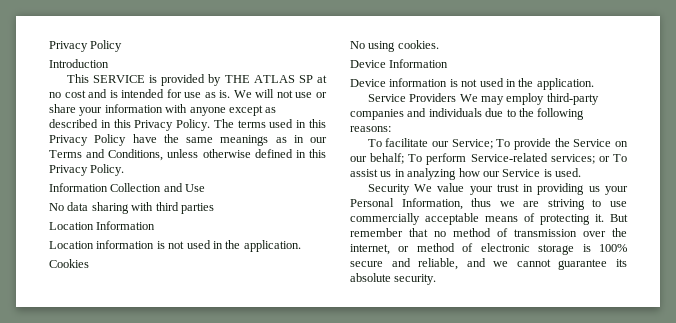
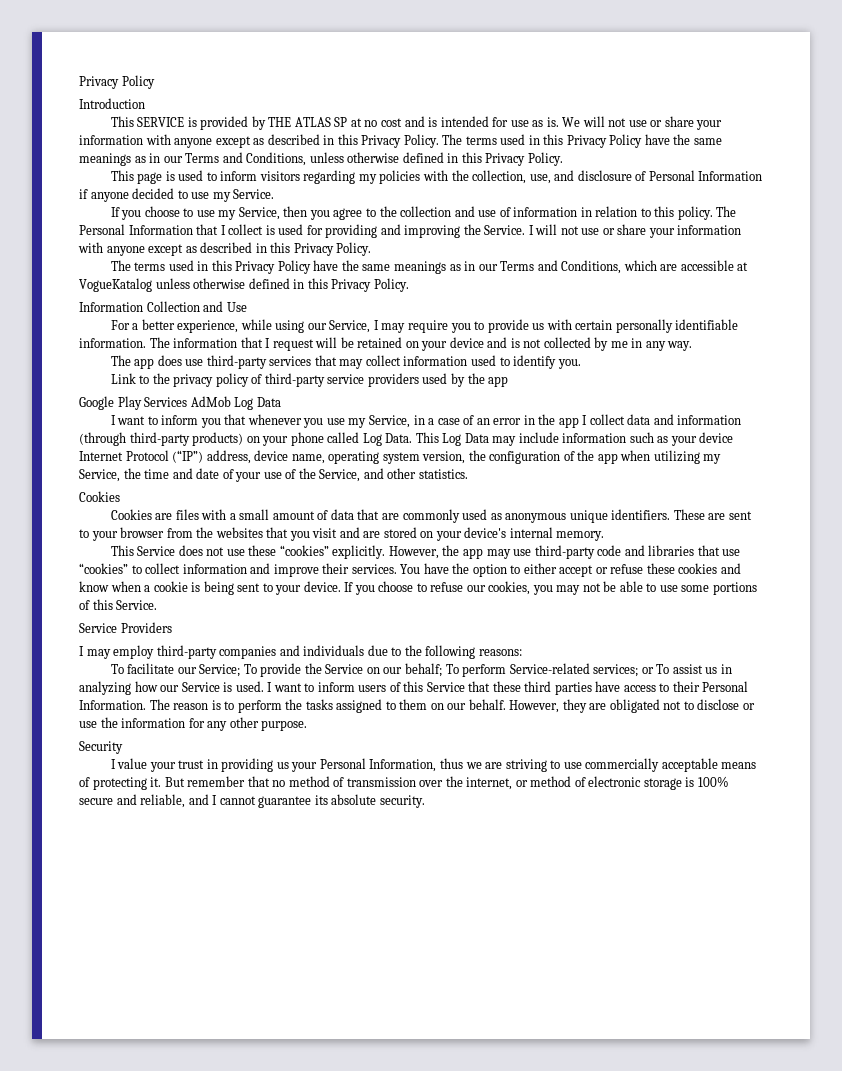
+ This page is used to inform visitors regarding my policies with the collection, use, and disclosure of Personal Information if anyone decided to use my Service.
+ If you choose to use my Service, then you agree to the collection and use of information in relation to this policy. The Personal Information that I collect is used for providing and improving the Service. I will not use or share your information with anyone except as described in this Privacy Policy.
+ The terms used in this Privacy Policy have the same meanings as in our Terms and Conditions, which are accessible at VogueKatalog unless otherwise defined in this Privacy Policy.
  Information Collection and Use
- No data sharing with third parties
- Location Information
- Location information is not used in the application.
+ For a better experience, while using our Service, I may require you to provide us with certain personally identifiable information. The information that I request will be retained on your device and is not collected by me in any way.
+ The app does use third-party services that may collect information used to identify you.
+ Link to the privacy policy of third-party service providers used by the app
+ Google Play Services AdMob Log Data
+ I want to inform you that whenever you use my Service, in a case of an error in the app I collect data and information (through third-party products) on your phone called Log Data. This Log Data may include information such as your device Internet Protocol (“IP”) address, device name, operating system version, the configuration of the app when utilizing my Service, the time and date of your use of the Service, and other statistics.
  Cookies
- No using cookies.
- Device Information
- Device information is not used in the application.
+ Cookies are files with a small amount of data that are commonly used as anonymous unique identifiers. These are sent to your browser from the websites that you visit and are stored on your device's internal memory.
+ This Service does not use these “cookies” explicitly. However, the app may use third-party code and libraries that use “cookies” to collect information and improve their services. You have the option to either accept or refuse these cookies and know when a cookie is being sent to your device. If you choose to refuse our cookies, you may not be able to use some portions of this Service.
- Service Providers We may employ third-party companies and individuals due to the following reasons:
+ Service Providers
+ I may employ third-party companies and individuals due to the following reasons:
+ I want to inform users of this Service that these third parties have access to their Personal Information. The reason is to perform the tasks assigned to them on our behalf. However, they are obligated not to disclose or use the information for any other purpose.
- Security We value your trust in providing us your Personal Information, thus we are striving to use commercially acceptable means of protecting it.
+ Security
+ I value your trust in providing us your Personal Information, thus we are striving to use commercially acceptable means of protecting it.
- But remember that no method of transmission over the internet, or method of electronic storage is 100% secure and reliable, and we cannot guarantee its absolute security.
+ But remember that no method of transmission over the internet, or method of electronic storage is 100% secure and reliable, and I cannot guarantee its absolute security.

